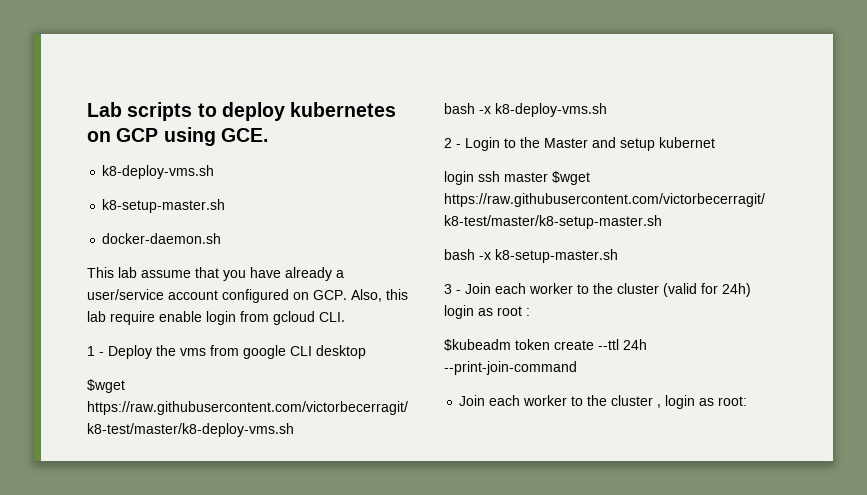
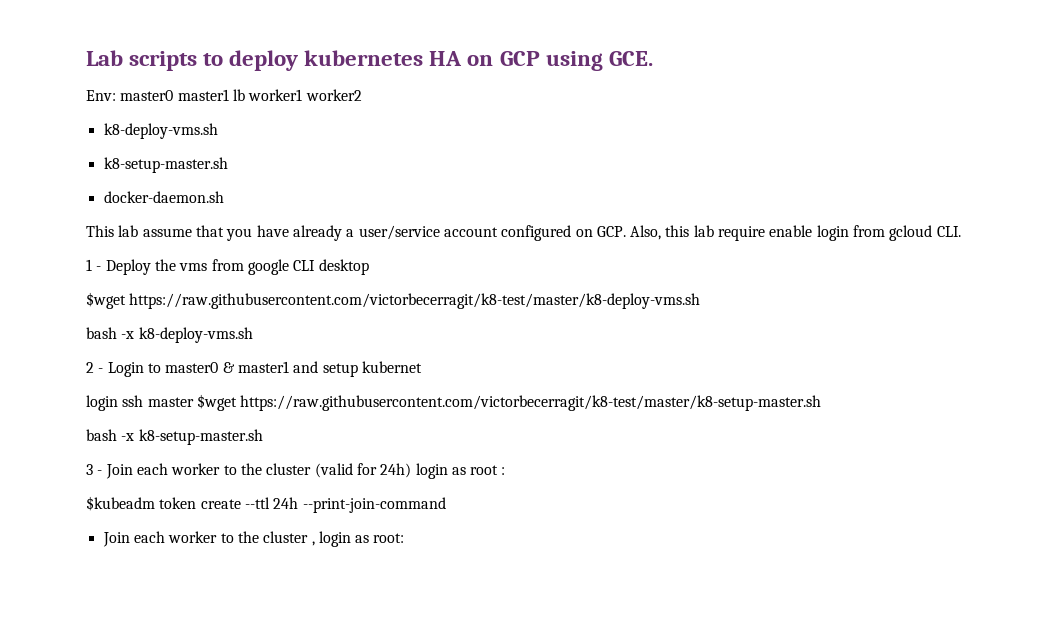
- Lab scripts to deploy kubernetes on GCP using GCE.
+ Lab scripts to deploy kubernetes HA on GCP using GCE.
+ Env: master0 master1 lb worker1 worker2
- 2 - Login to the Master and setup kubernet
+ 2 - Login to master0 & master1 and setup kubernet

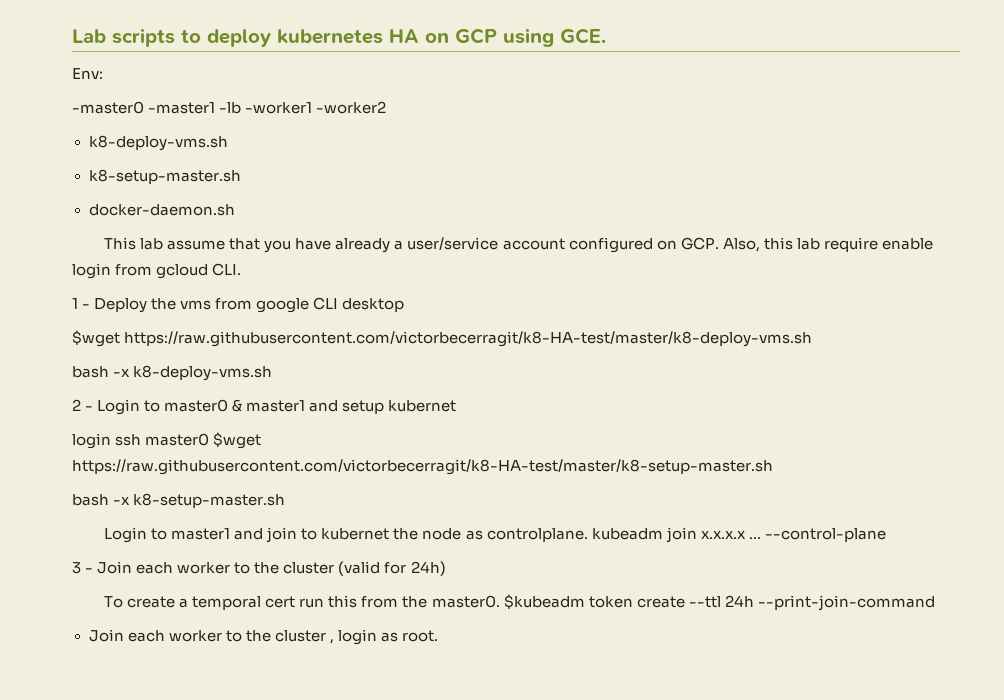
- Env: master0 master1 lb worker1 worker2
+ Env:
+ -master0 -master1 -lb -worker1 -worker2
- $wget https://raw.githubusercontent.com/victorbecerragit/k8-test/master/k8-deploy-vms.sh
+ $wget https://raw.githubusercontent.com/victorbecerragit/k8-HA-test/master/k8-deploy-vms.sh
- login ssh master $wget https://raw.githubusercontent.com/victorbecerragit/k8-test/master/k8-setup-master.sh
+ login ssh master0 $wget https://raw.githubusercontent.com/victorbecerragit/k8-HA-test/master/k8-setup-master.sh
+ Login to master1 and join to kubernet the node as controlplane. kubeadm join x.x.x.x ... --control-plane
- 3 - Join each worker to the cluster (valid for 24h) login as root :
- $kubeadm token create --ttl 24h --print-join-command
+ 3 - Join each worker to the cluster (valid for 24h)
+ To create a temporal cert run this from the master0. $kubeadm token create --ttl 24h --print-join-command
- Join each worker to the cluster , login as root:
+ Join each worker to the cluster , login as root.

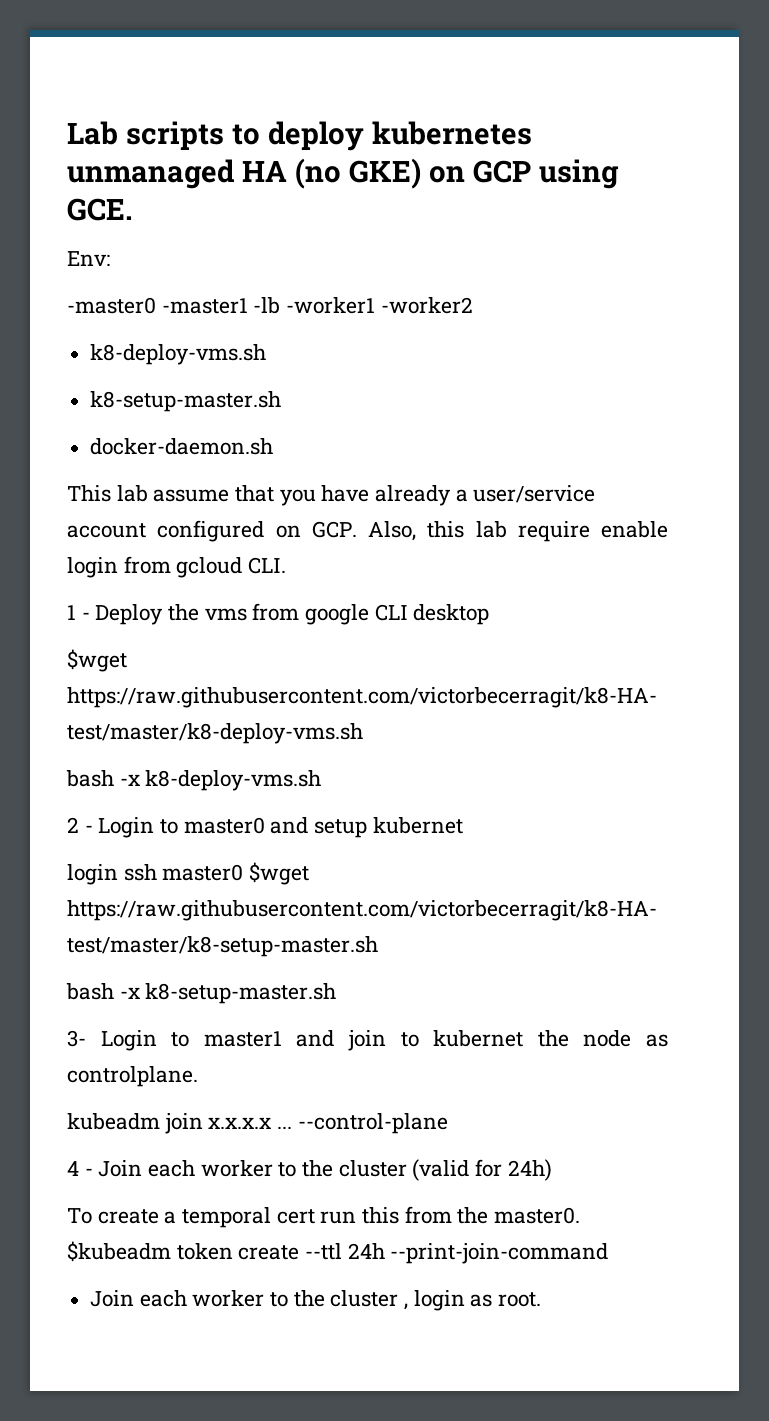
- Lab scripts to deploy kubernetes HA on GCP using GCE.
+ Lab scripts to deploy kubernetes unmanaged HA (no GKE) on GCP using GCE.
- 2 - Login to master0 & master1 and setup kubernet
+ 2 - Login to master0 and setup kubernet
- Login to master1 and join to kubernet the node as controlplane. kubeadm join x.x.x.x ...
+ 3- Login to master1 and join to kubernet the node as controlplane.
+ kubeadm join x.x.x.x ...
- 3 - Join each worker to the cluster (valid for 24h)
+ 4 - Join each worker to the cluster (valid for 24h)

